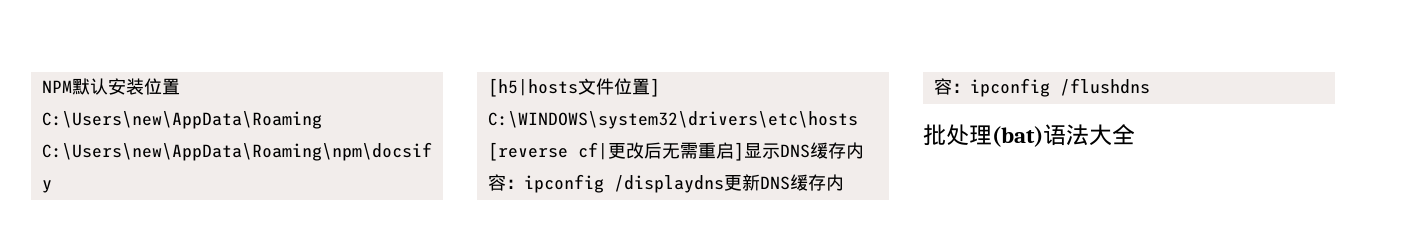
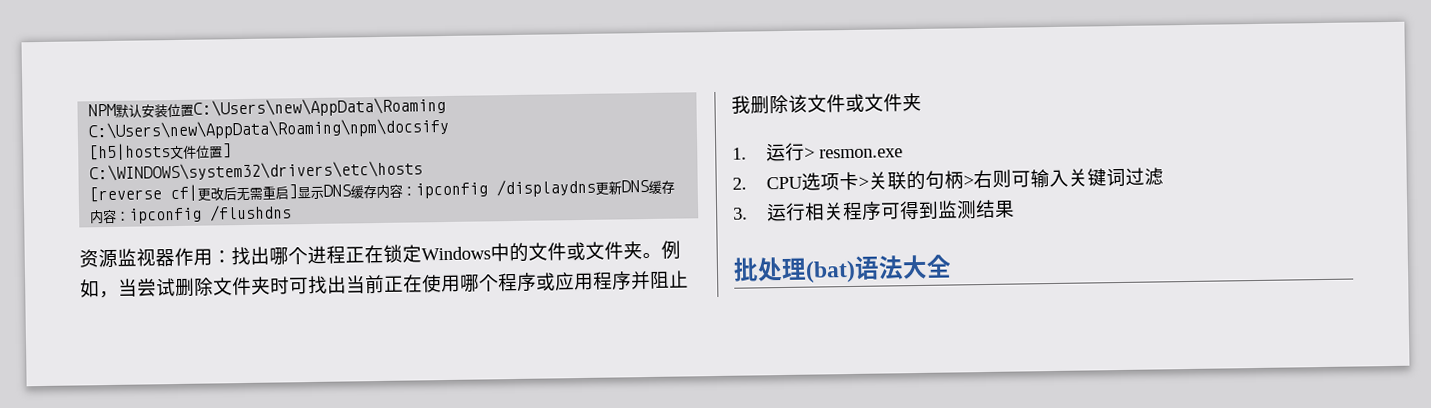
+ 资源监视器作用：找出哪个进程正在锁定Windows中的文件或文件夹。例如，当尝试删除文件夹时可找出当前正在使用哪个程序或应用程序并阻止我删除该文件或文件夹
+ 1.运行> resmon.exe
+ 2. CPU选项卡>关联的句柄>右则可输入关键词过滤
+ 3.运行相关程序可得到监测结果

